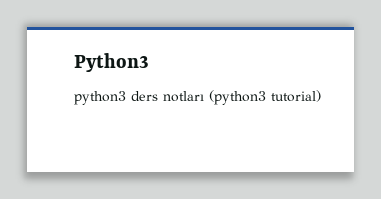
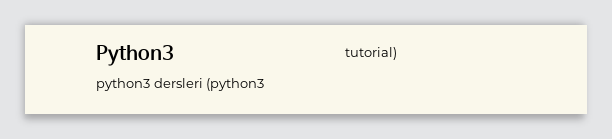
- python3 ders notları (python3 tutorial)
+ python3 dersleri (python3 tutorial)

